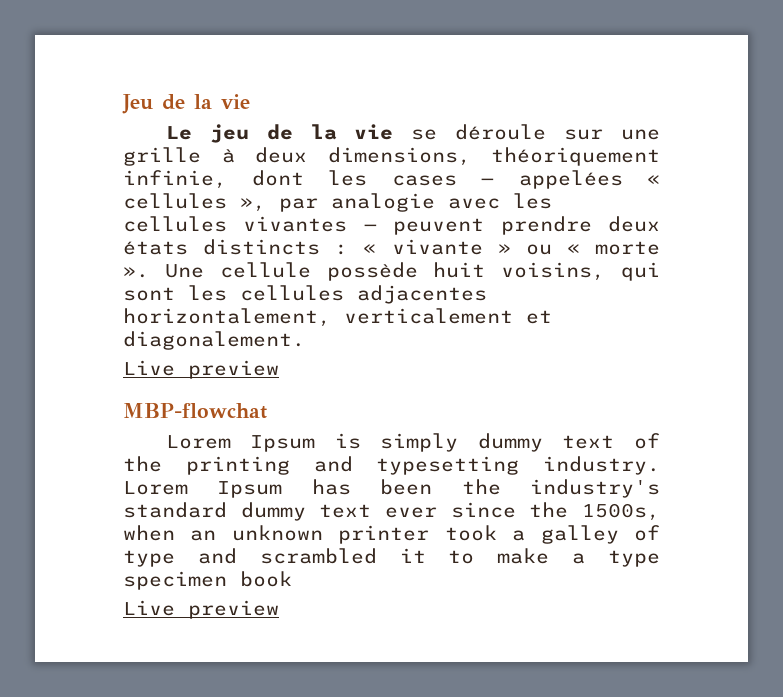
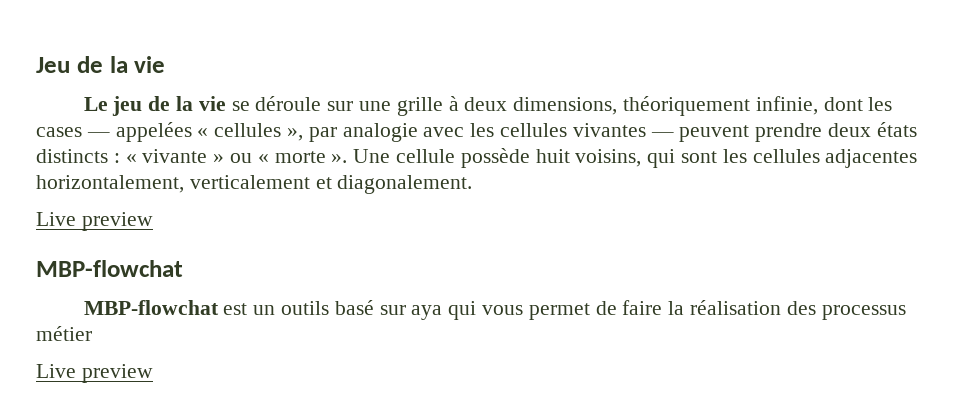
- Lorem Ipsum is simply dummy text of the printing and typesetting industry. Lorem Ipsum has been the industry's standard dummy text ever since the 1500s, when an unknown printer took a galley of type and scrambled it to make a type specimen book
+ MBP-flowchat est un outils basé sur aya qui vous permet de faire la réalisation des processus métier

